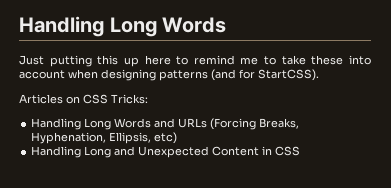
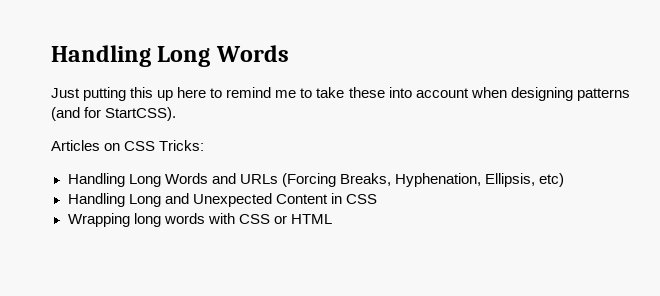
+ Wrapping long words with CSS or HTML

